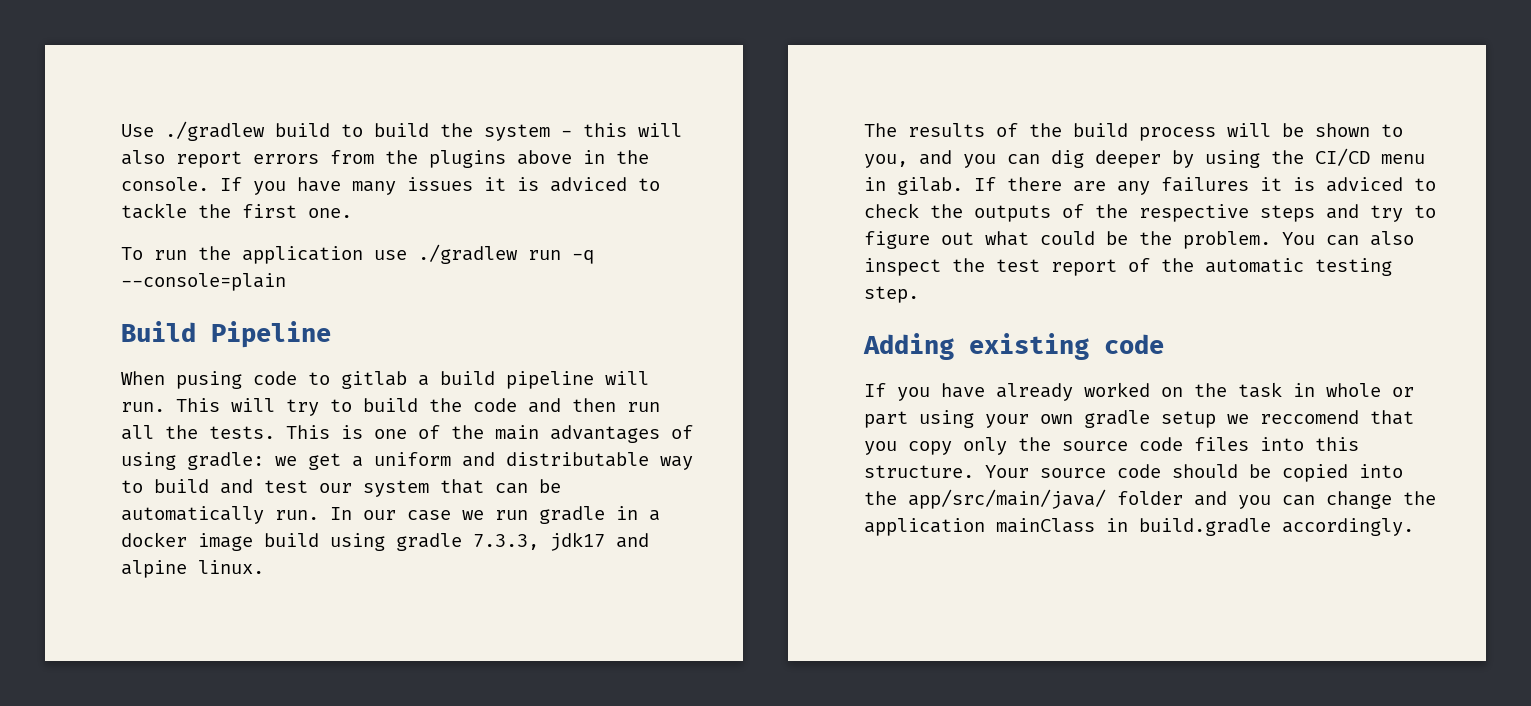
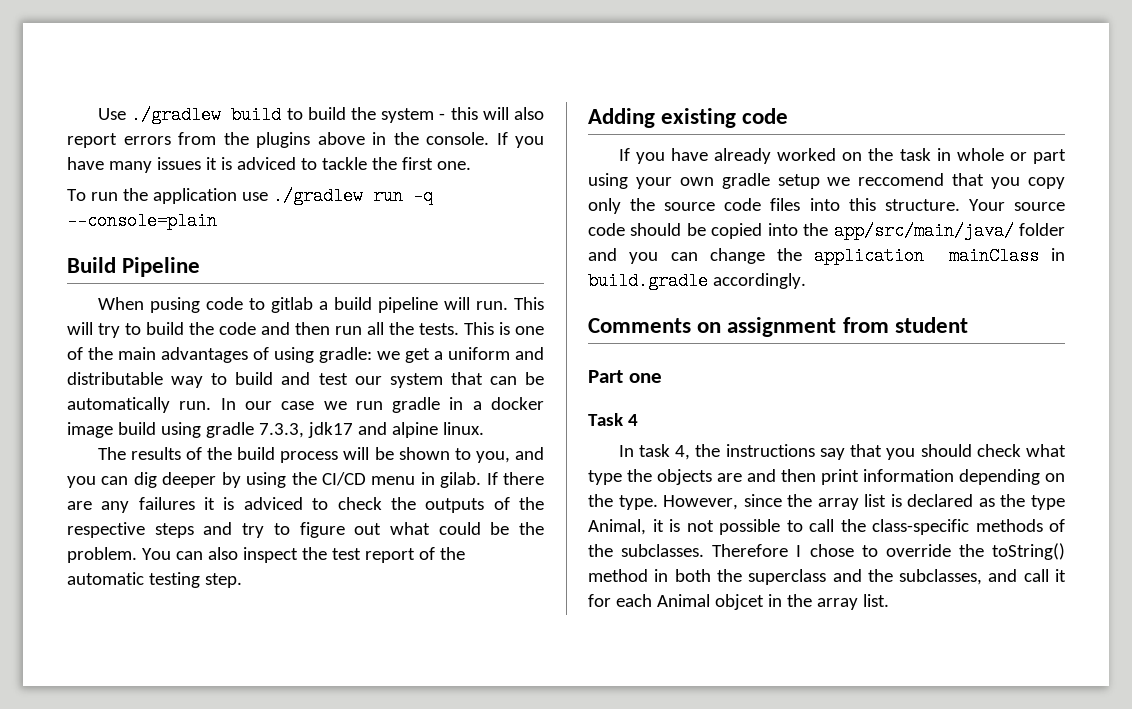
+ Comments on assignment from student
+ Part one
+ Task 4
+ In task 4, the instructions say that you should check what type the objects are and then print information depending on the type. However, since the array list is declared as the type Animal, it is not possible to call the class-specific methods of the subclasses. Therefore I chose to override the toString() method in both the superclass and the subclasses, and call it for each Animal objcet in the array list.

